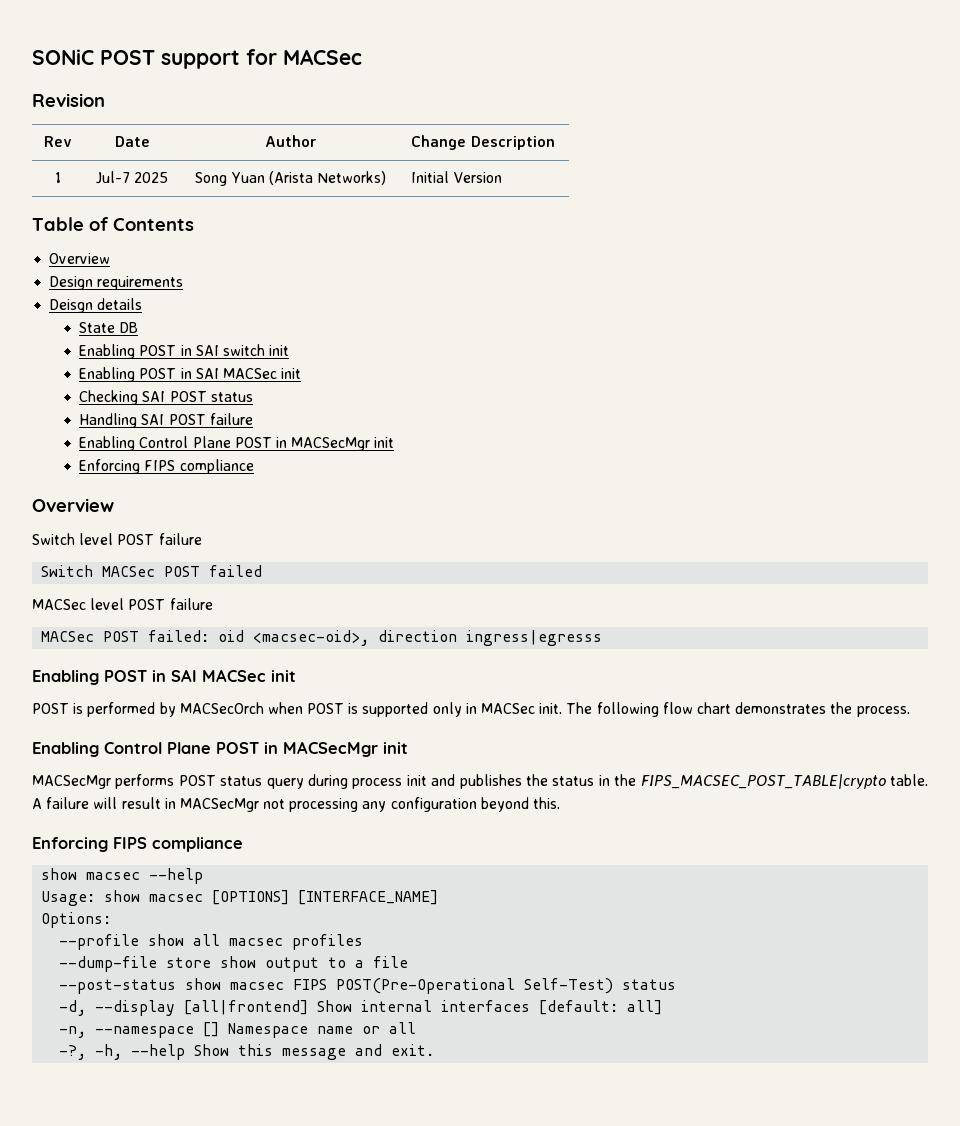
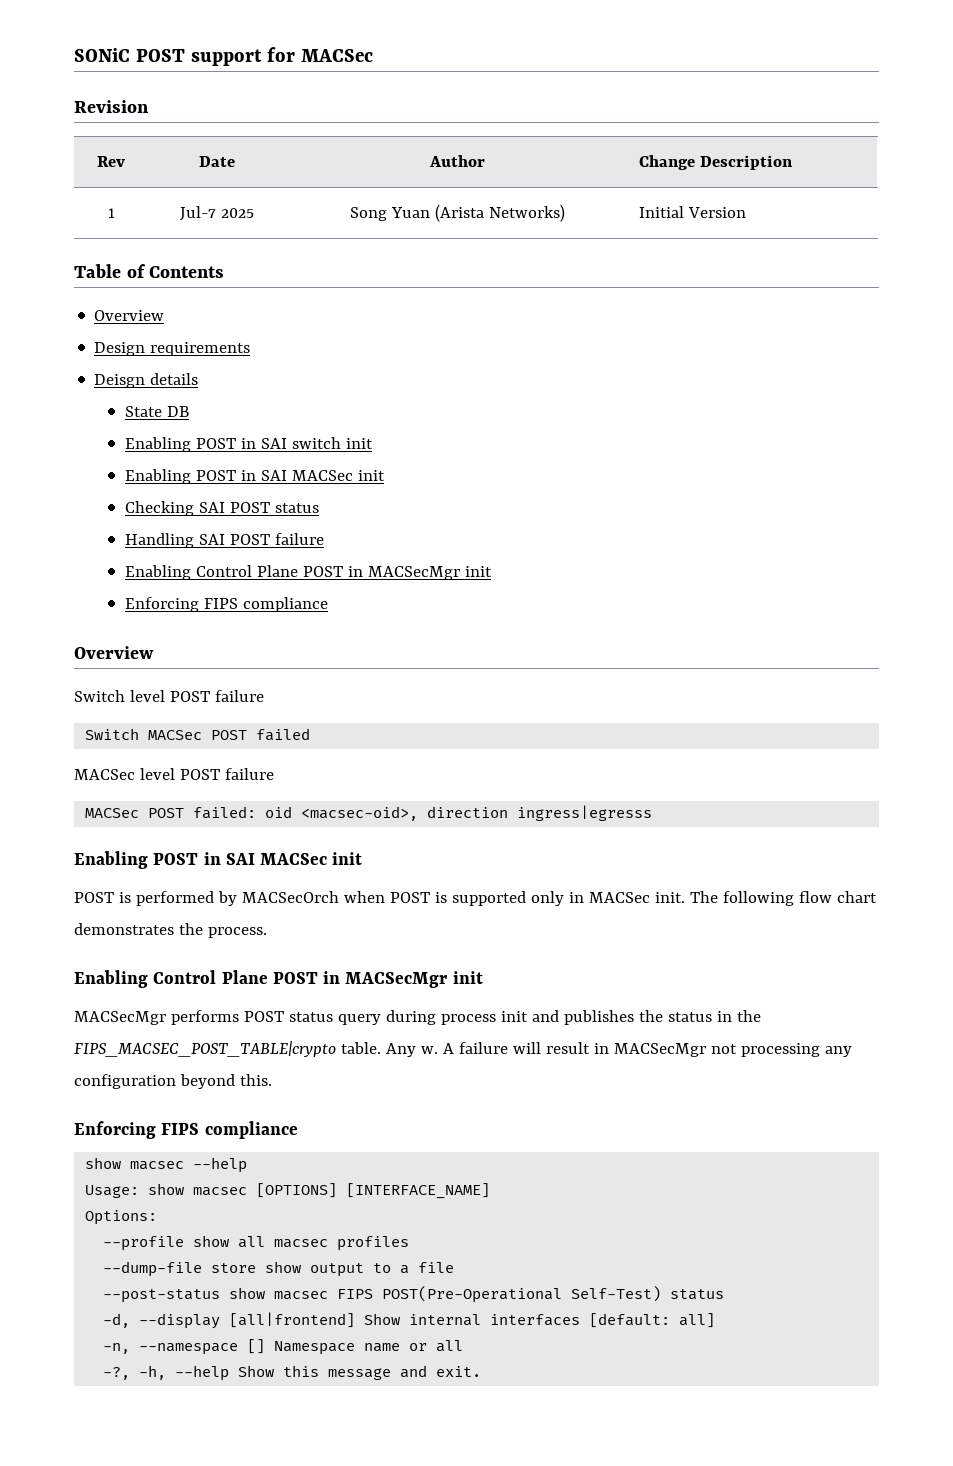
+ Any w.

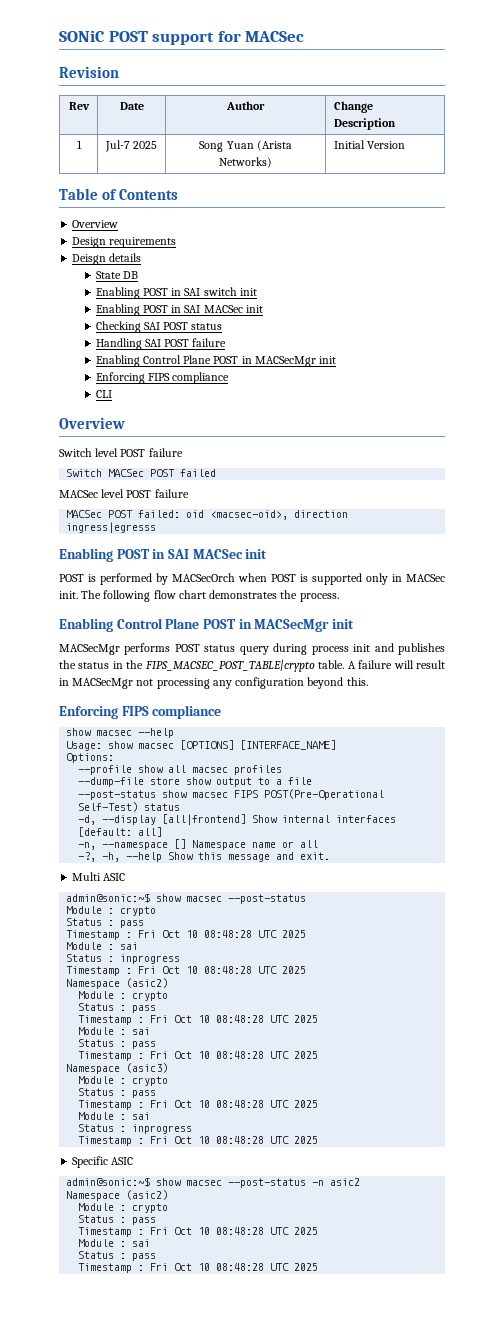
+ CLI
- Any w.
+ Multi ASIC
+ admin@sonic:~$ show macsec --post-status
+ Module : crypto
+ Status : pass
+ Timestamp : Fri Oct 10 08:48:28 UTC 2025
+ Module : sai
+ Status : inprogress
+ Timestamp : Fri Oct 10 08:48:28 UTC 2025
+ Namespace (asic2)
+ Module : crypto
+ Status : pass
+ Timestamp : Fri Oct 10 08:48:28 UTC 2025
+ Module : sai
+ Status : pass
+ Timestamp : Fri Oct 10 08:48:28 UTC 2025
+ Namespace (asic3)
+ Module : crypto
+ Status : pass
+ Timestamp : Fri Oct 10 08:48:28 UTC 2025
+ Module : sai
+ Status : inprogress
+ Timestamp : Fri Oct 10 08:48:28 UTC 2025
+ Specific ASIC
+ admin@sonic:~$ show macsec --post-status -n asic2
+ Namespace (asic2)
+ Module : crypto
+ Status : pass
+ Timestamp : Fri Oct 10 08:48:28 UTC 2025
+ Module : sai
+ Status : pass
+ Timestamp : Fri Oct 10 08:48:28 UTC 2025

